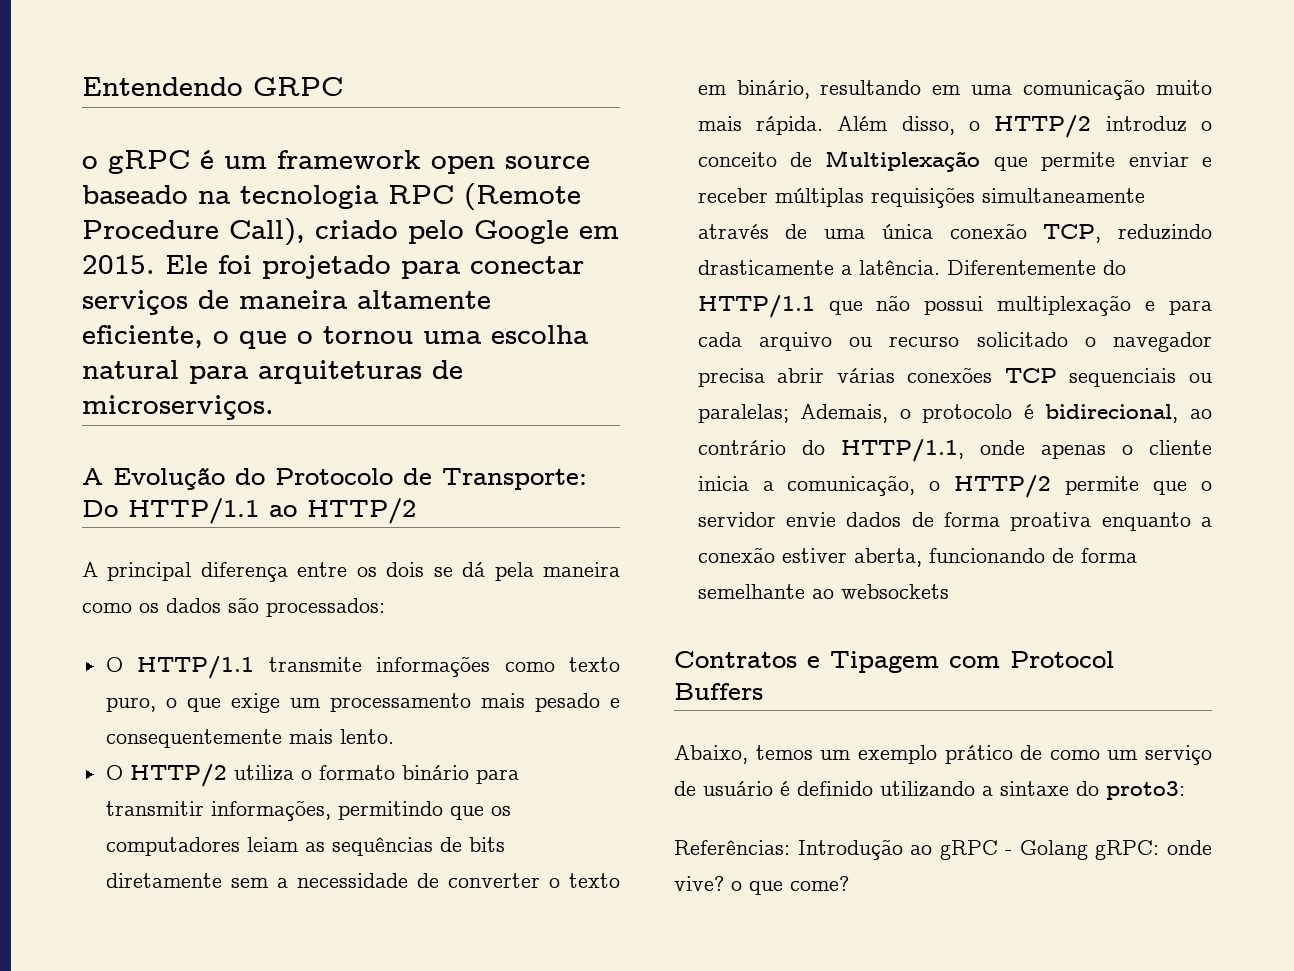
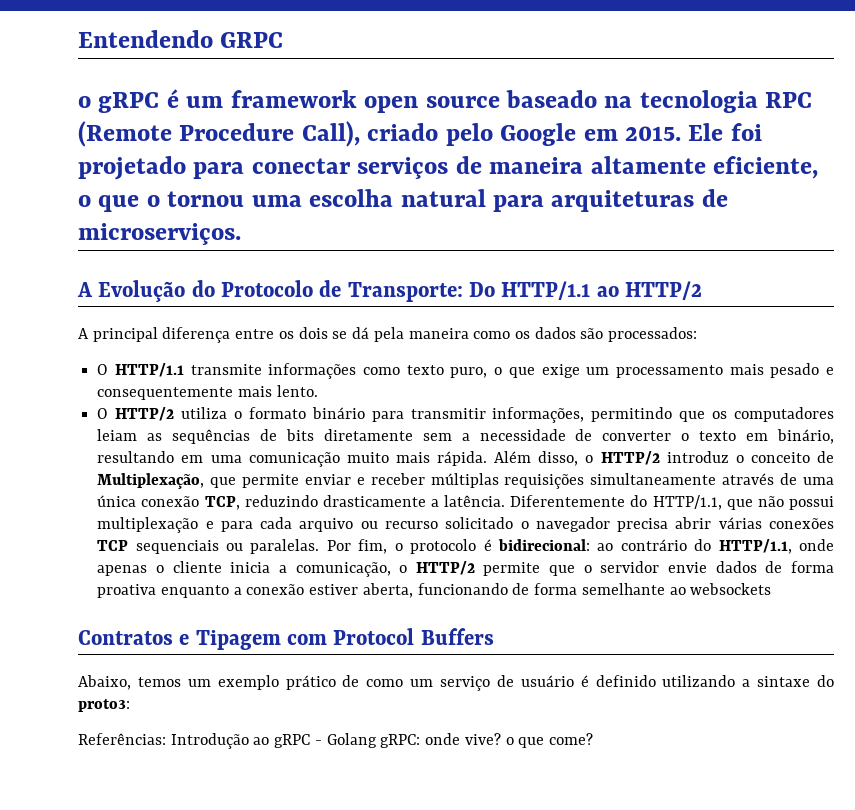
- Além disso, o HTTP/2 introduz o conceito de Multiplexação que permite enviar e receber múltiplas requisições simultaneamente através de uma única conexão TCP, reduzindo drasticamente a latência.
+ Além disso, o HTTP/2 introduz o conceito de Multiplexação, que permite enviar e receber múltiplas requisições simultaneamente através de uma única conexão TCP, reduzindo drasticamente a latência.
- Diferentemente do HTTP/1.1 que não possui multiplexação e para cada arquivo ou recurso solicitado o navegador precisa abrir várias conexões TCP sequenciais ou paralelas; Ademais, o protocolo é bidirecional, ao contrário do HTTP/1.1, onde apenas o cliente inicia a comunicação, o HTTP/2 permite que o servidor envie dados de forma proativa enquanto a conexão estiver aberta, funcionando de forma semelhante ao websockets
+ Diferentemente do HTTP/1.1, que não possui multiplexação e para cada arquivo ou recurso solicitado o navegador precisa abrir várias conexões TCP sequenciais ou paralelas. Por fim, o protocolo é bidirecional: ao contrário do HTTP/1.1, onde apenas o cliente inicia a comunicação, o HTTP/2 permite que o servidor envie dados de forma proativa enquanto a conexão estiver aberta, funcionando de forma semelhante ao websockets

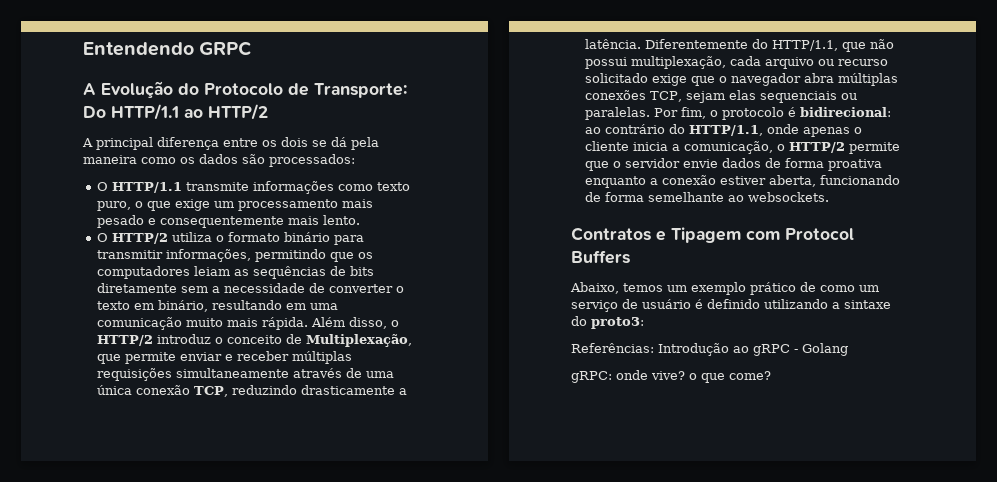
- o gRPC é um framework open source baseado na tecnologia RPC (Remote Procedure Call), criado pelo Google em 2015. Ele foi projetado para conectar serviços de maneira altamente eficiente, o que o tornou uma escolha natural para arquiteturas de microserviços.
- Diferentemente do HTTP/1.1, que não possui multiplexação e para cada arquivo ou recurso solicitado o navegador precisa abrir várias conexões TCP sequenciais ou paralelas.
+ Diferentemente do HTTP/1.1, que não possui multiplexação, cada arquivo ou recurso solicitado exige que o navegador abra múltiplas conexões TCP, sejam elas sequenciais ou paralelas.
- Por fim, o protocolo é bidirecional: ao contrário do HTTP/1.1, onde apenas o cliente inicia a comunicação, o HTTP/2 permite que o servidor envie dados de forma proativa enquanto a conexão estiver aberta, funcionando de forma semelhante ao websockets
+ Por fim, o protocolo é bidirecional: ao contrário do HTTP/1.1, onde apenas o cliente inicia a comunicação, o HTTP/2 permite que o servidor envie dados de forma proativa enquanto a conexão estiver aberta, funcionando de forma semelhante ao websockets.
- Referências: Introdução ao gRPC - Golang gRPC: onde vive? o que come?
+ Referências: Introdução ao gRPC - Golang
+ gRPC: onde vive? o que come?

